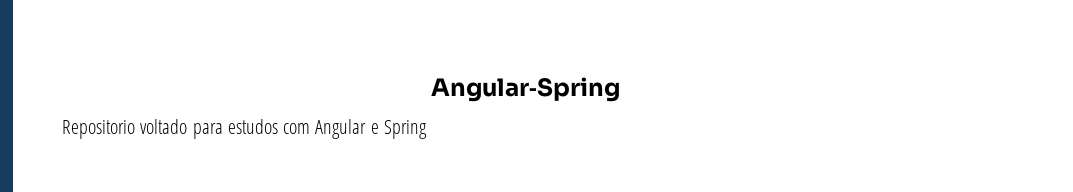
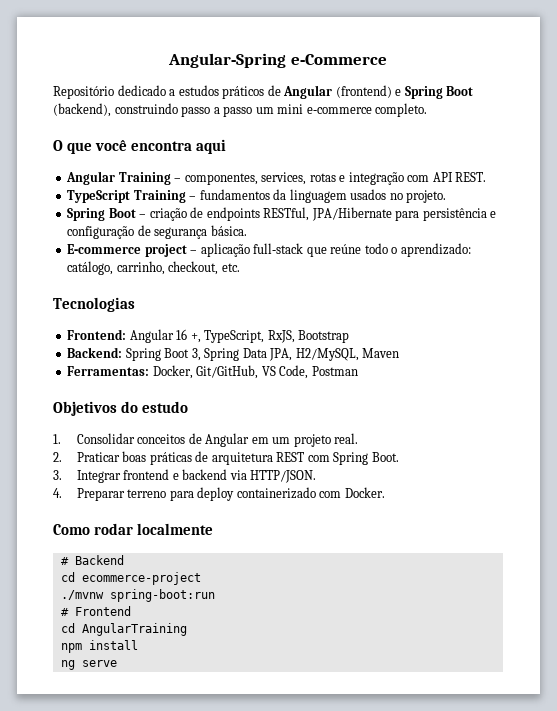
- Angular‑Spring
- Repositorio voltado para estudos com Angular e Spring
+ Angular‑Spring e‑Commerce
+ Repositório dedicado a estudos práticos de Angular (frontend) e Spring Boot (backend), construindo passo a passo um mini e‑commerce completo.
+ O que você encontra aqui
+ Angular Training – componentes, services, rotas e integração com API REST.
+ TypeScript Training – fundamentos da linguagem usados no projeto.
+ Spring Boot – criação de endpoints RESTful, JPA/Hibernate para persistência e configuração de segurança básica.
+ E‑commerce project – aplicação full‑stack que reúne todo o aprendizado: catálogo, carrinho, checkout, etc.
+ Tecnologias
+ Frontend: Angular 16 +, TypeScript, RxJS, Bootstrap
+ Backend: Spring Boot 3, Spring Data JPA, H2/MySQL, Maven
+ Ferramentas: Docker, Git/GitHub, VS Code, Postman
+ Objetivos do estudo
+ 1. Consolidar conceitos de Angular em um projeto real.
+ 2. Praticar boas práticas de arquitetura REST com Spring Boot.
+ 3. Integrar frontend e backend via HTTP/JSON.
+ 4. Preparar terreno para deploy containerizado com Docker.
+ Como rodar localmente
+ # Backend
+ cd ecommerce-project
+ ./mvnw spring-boot:run
+ # Frontend
+ cd AngularTraining
+ npm install
+ ng serve

